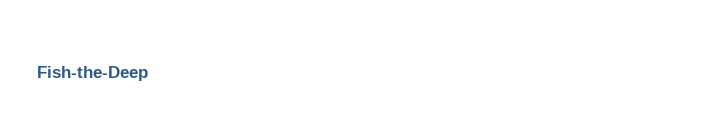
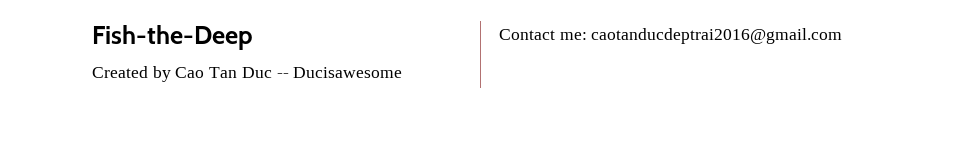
+ Created by Cao Tan Duc -- Ducisawesome Contact me: caotanducdeptrai2016@gmail.com

